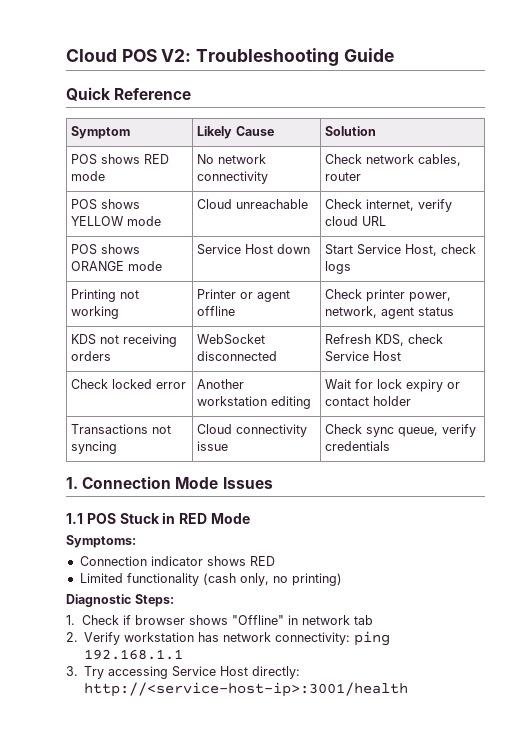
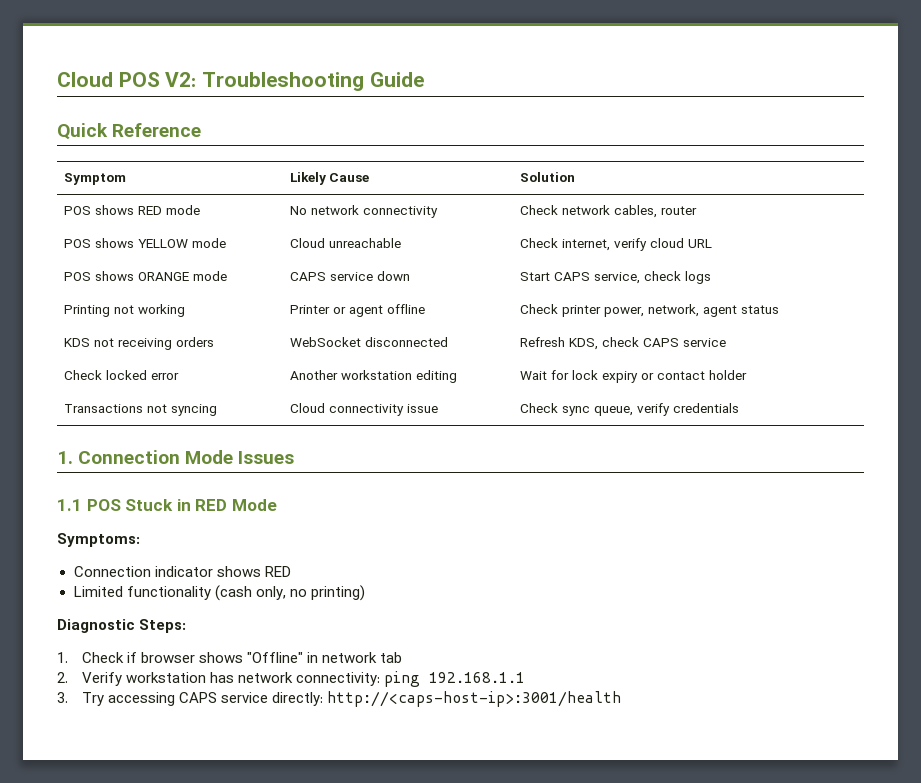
- POS shows ORANGE mode | Service Host down | Start Service Host, check logs
+ POS shows ORANGE mode | CAPS service down | Start CAPS service, check logs
- KDS not receiving orders | WebSocket disconnected | Refresh KDS, check Service Host
+ KDS not receiving orders | WebSocket disconnected | Refresh KDS, check CAPS service
- 3. Try accessing Service Host directly: http://<service-host-ip>:3001/health
+ 3. Try accessing CAPS service directly: http://<caps-host-ip>:3001/health

